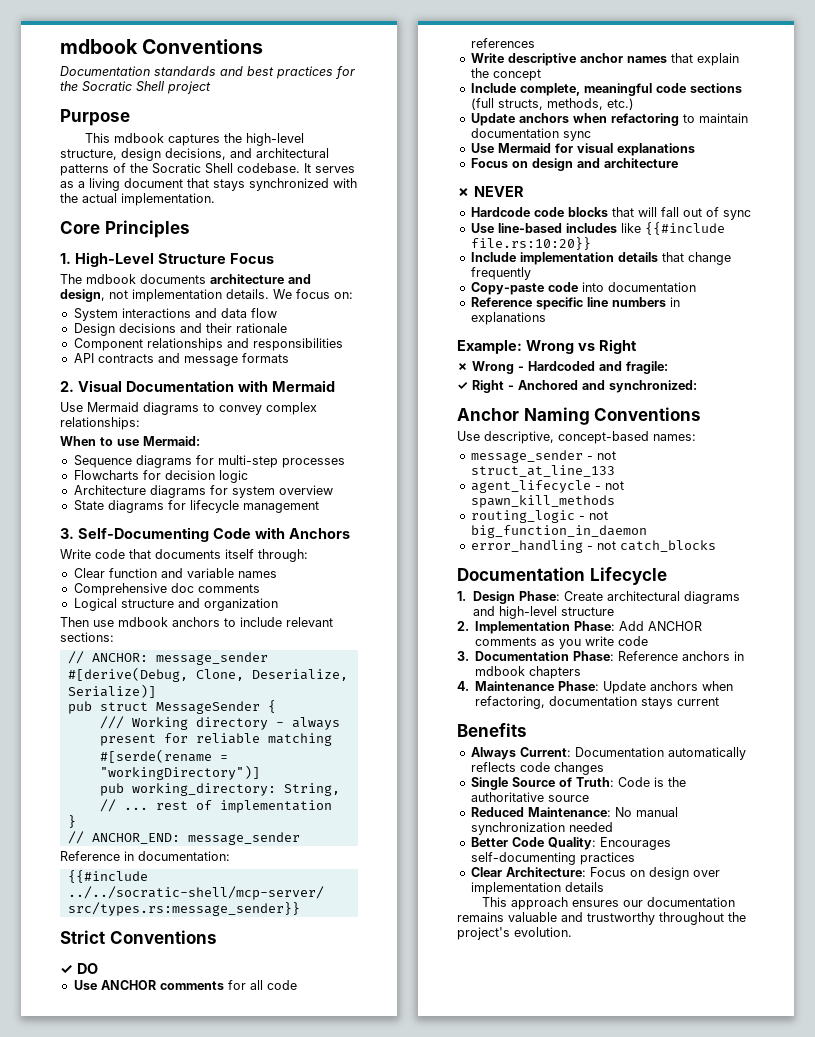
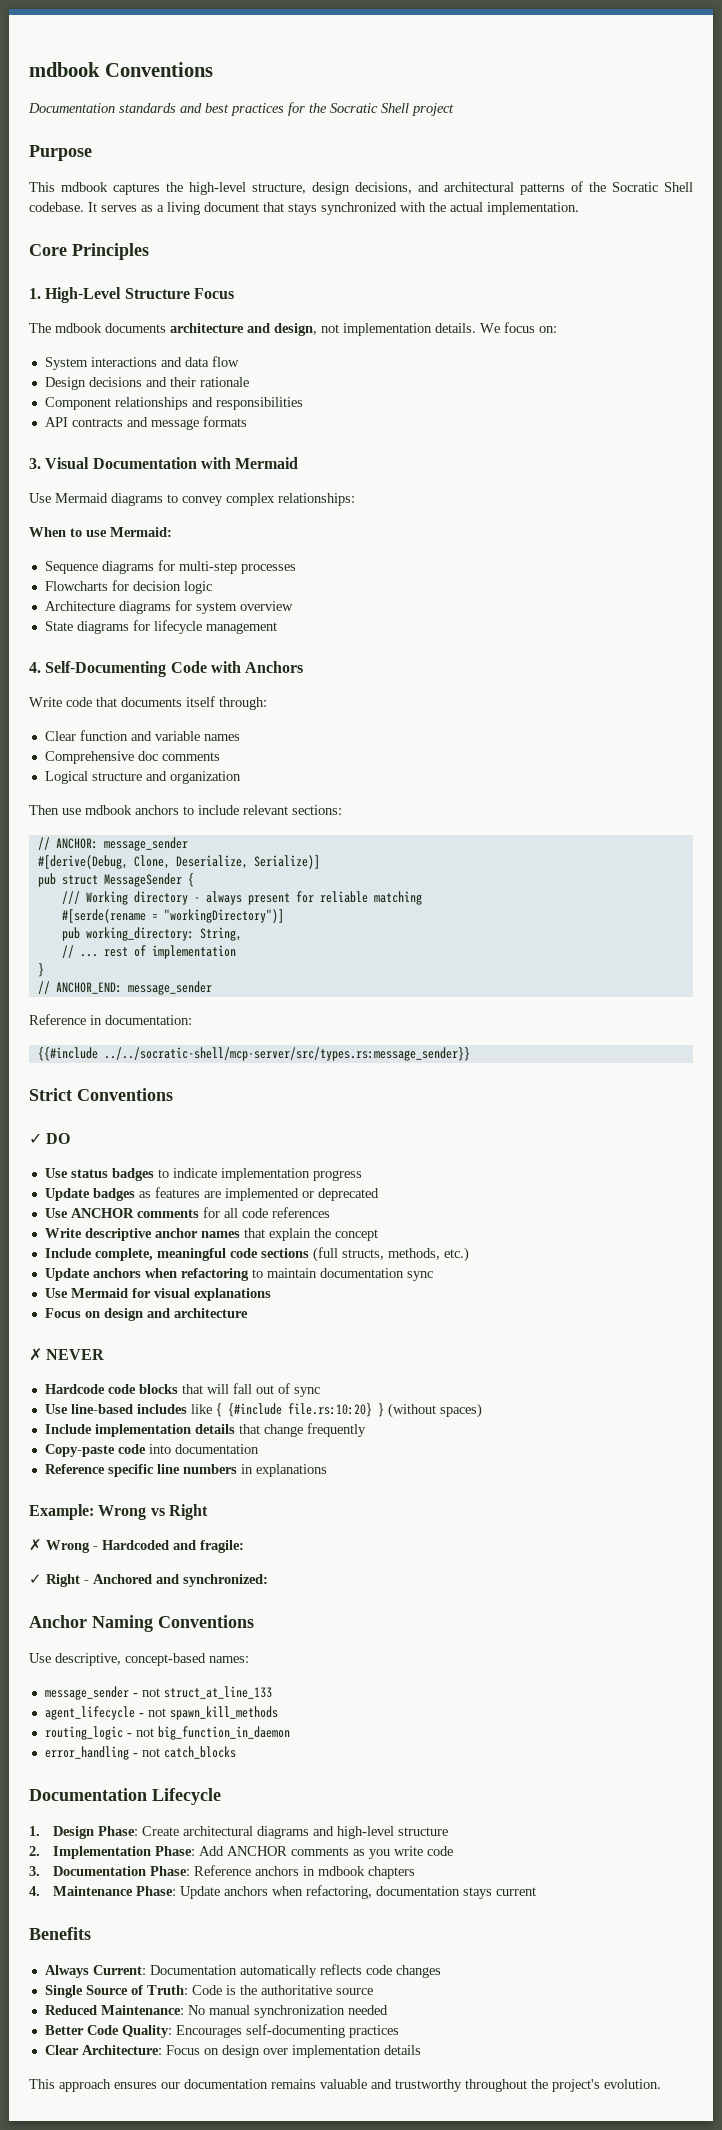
- 2. Visual Documentation with Mermaid
+ 3. Visual Documentation with Mermaid
- 3. Self-Documenting Code with Anchors
+ 4. Self-Documenting Code with Anchors
+ Use status badges to indicate implementation progress
+ Update badges as features are implemented or deprecated
- Use line-based includes like {{#include file.rs:10:20}}
+ Use line-based includes like { {#include file.rs:10:20} } (without spaces)

